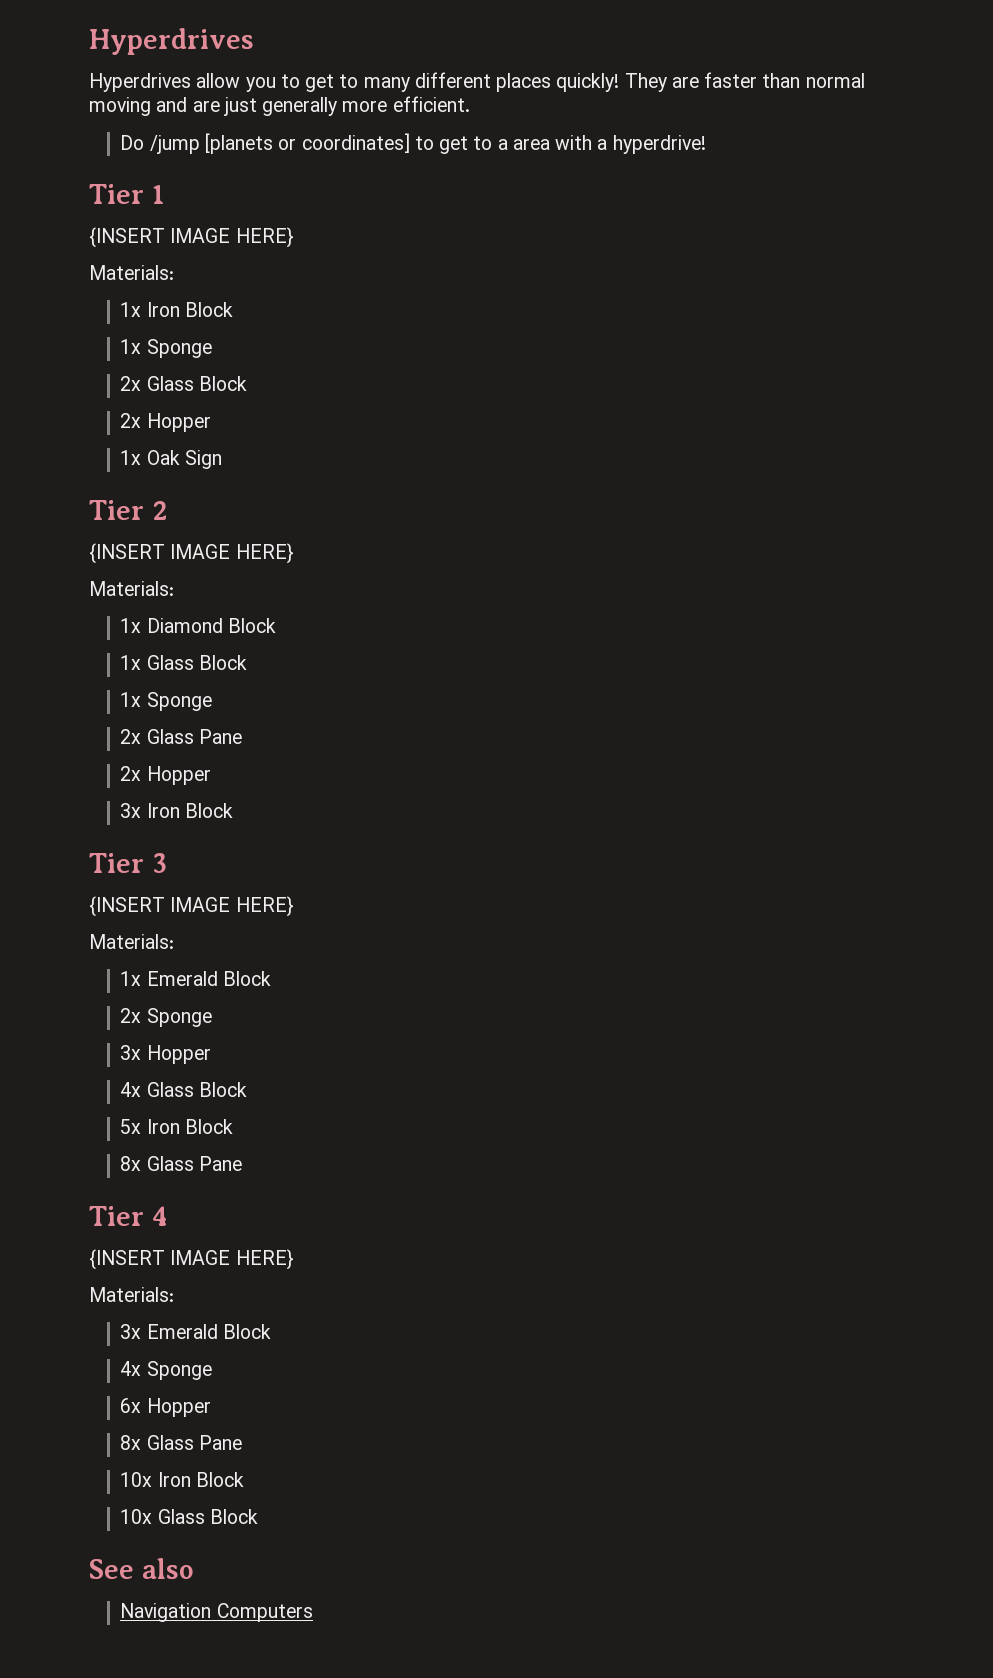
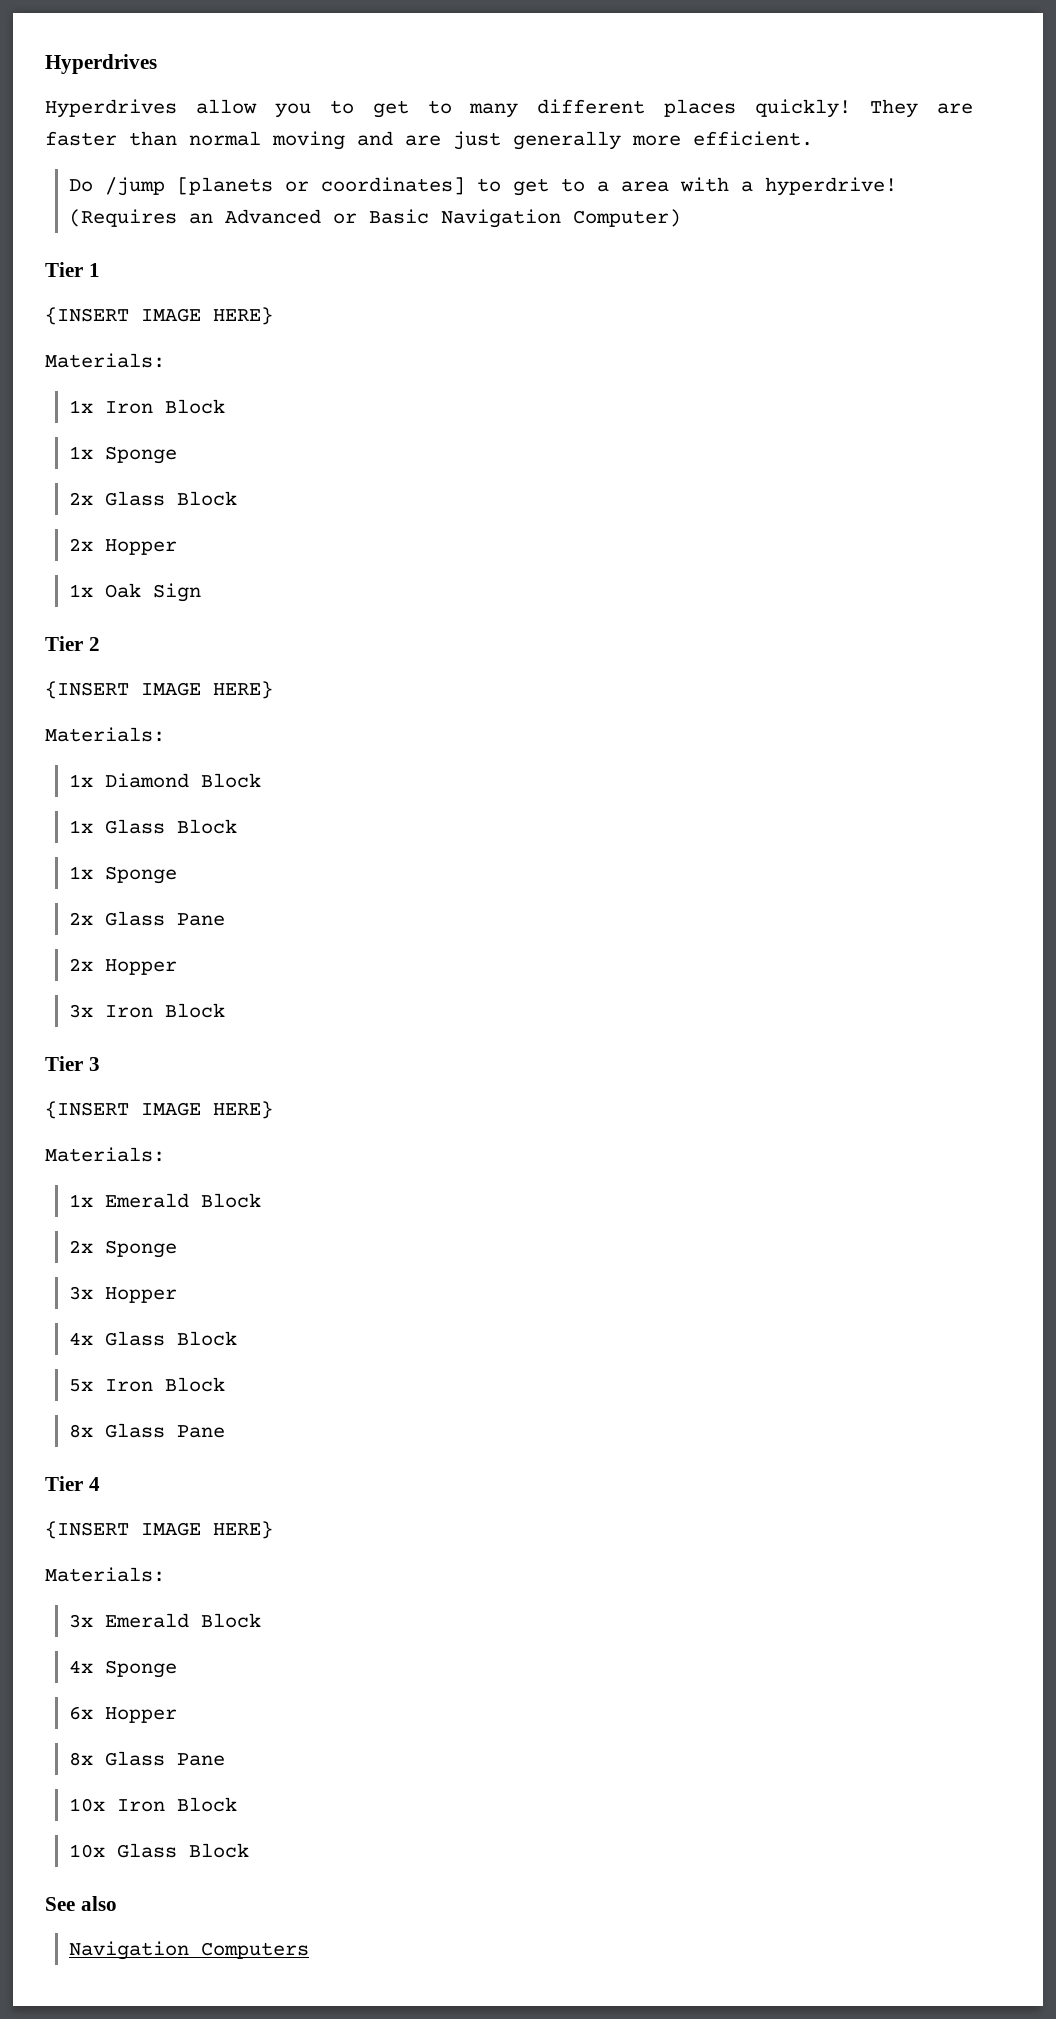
+ (Requires an Advanced or Basic Navigation Computer)

